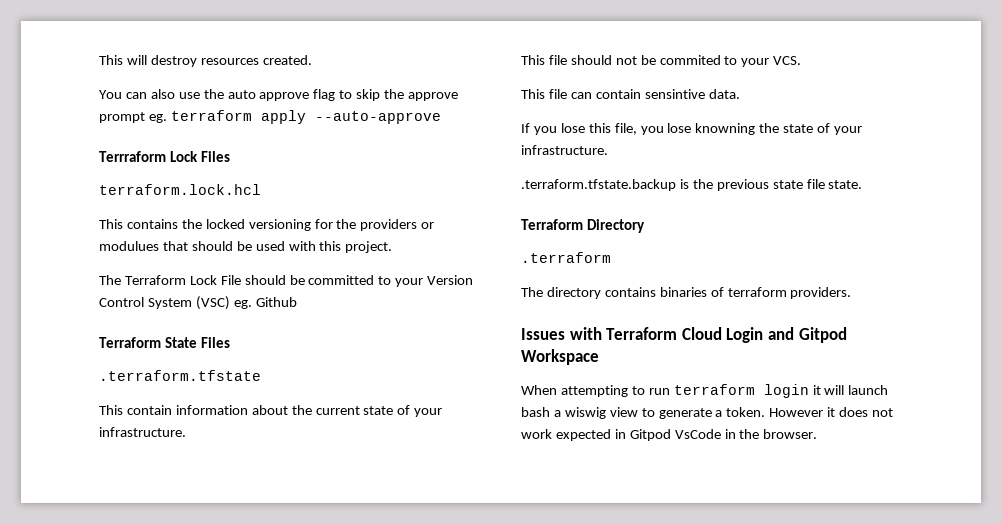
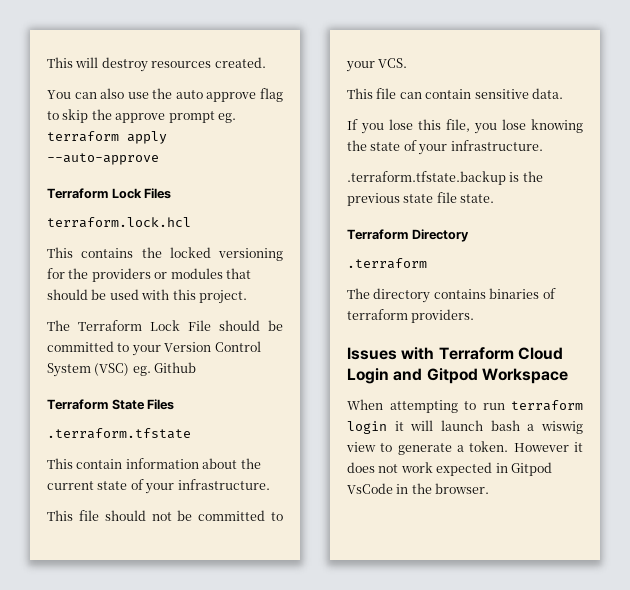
- Terrraform Lock Files
+ Terraform Lock Files
- This contains the locked versioning for the providers or modulues that should be used with this project.
+ This contains the locked versioning for the providers or modules that should be used with this project.
- This file should not be commited to your VCS.
+ This file should not be committed to your VCS.
- This file can contain sensintive data.
+ This file can contain sensitive data.
- If you lose this file, you lose knowning the state of your infrastructure.
+ If you lose this file, you lose knowing the state of your infrastructure.

